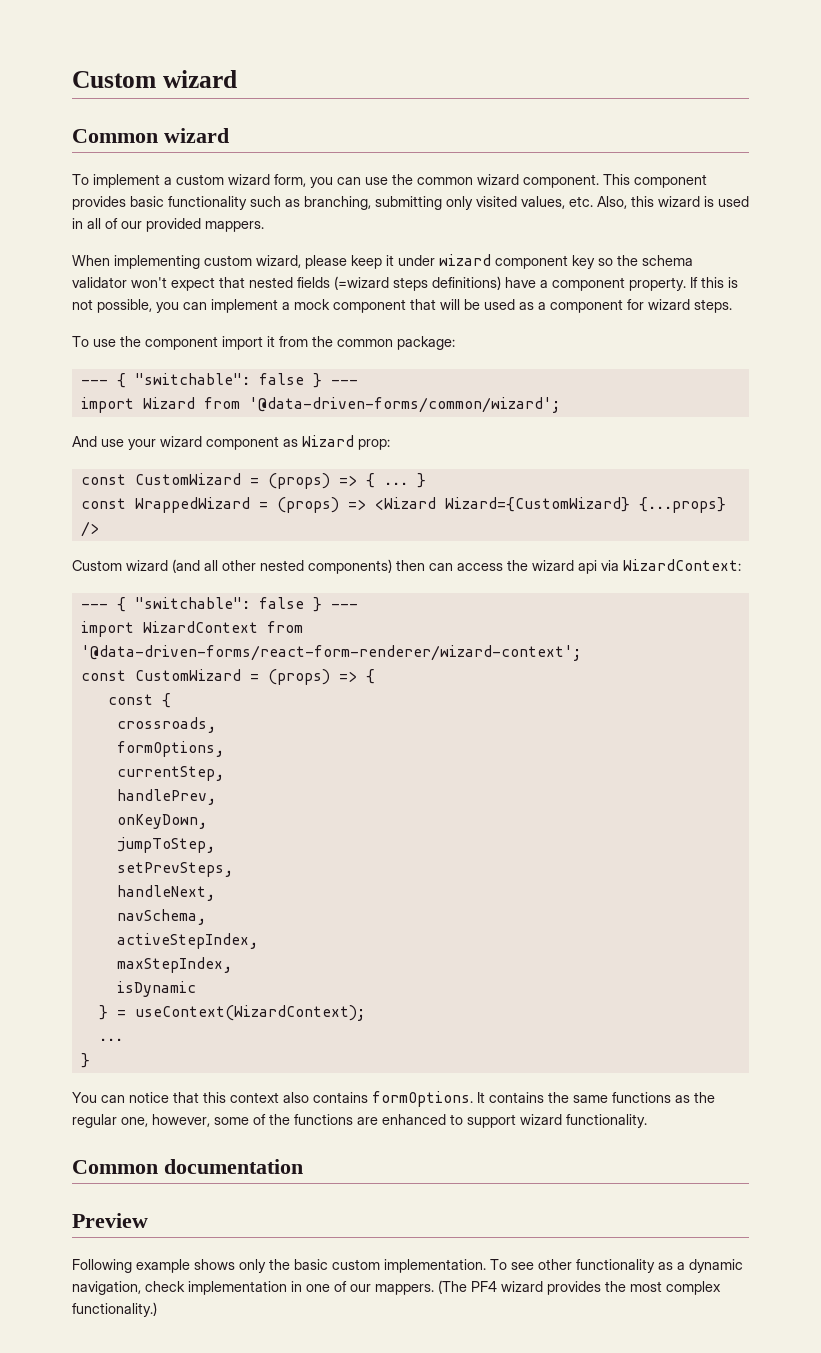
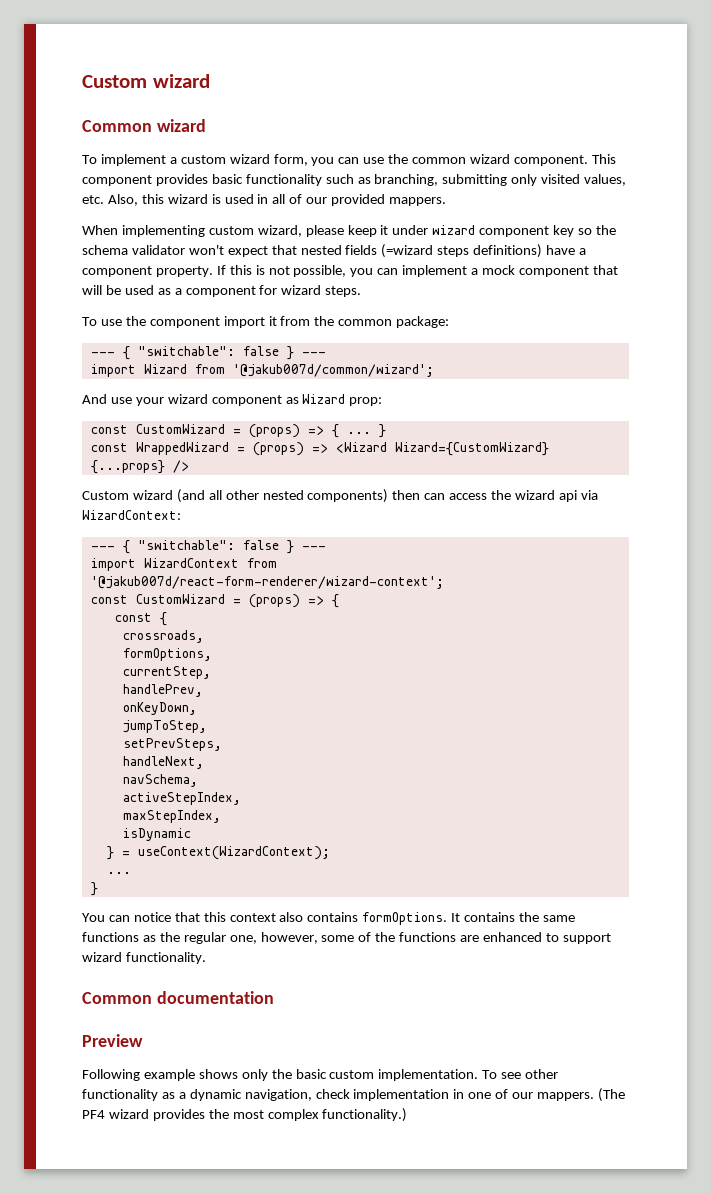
- import Wizard from '@data-driven-forms/common/wizard';
+ import Wizard from '@jakub007d/common/wizard';
- import WizardContext from '@data-driven-forms/react-form-renderer/wizard-context';
+ import WizardContext from '@jakub007d/react-form-renderer/wizard-context';

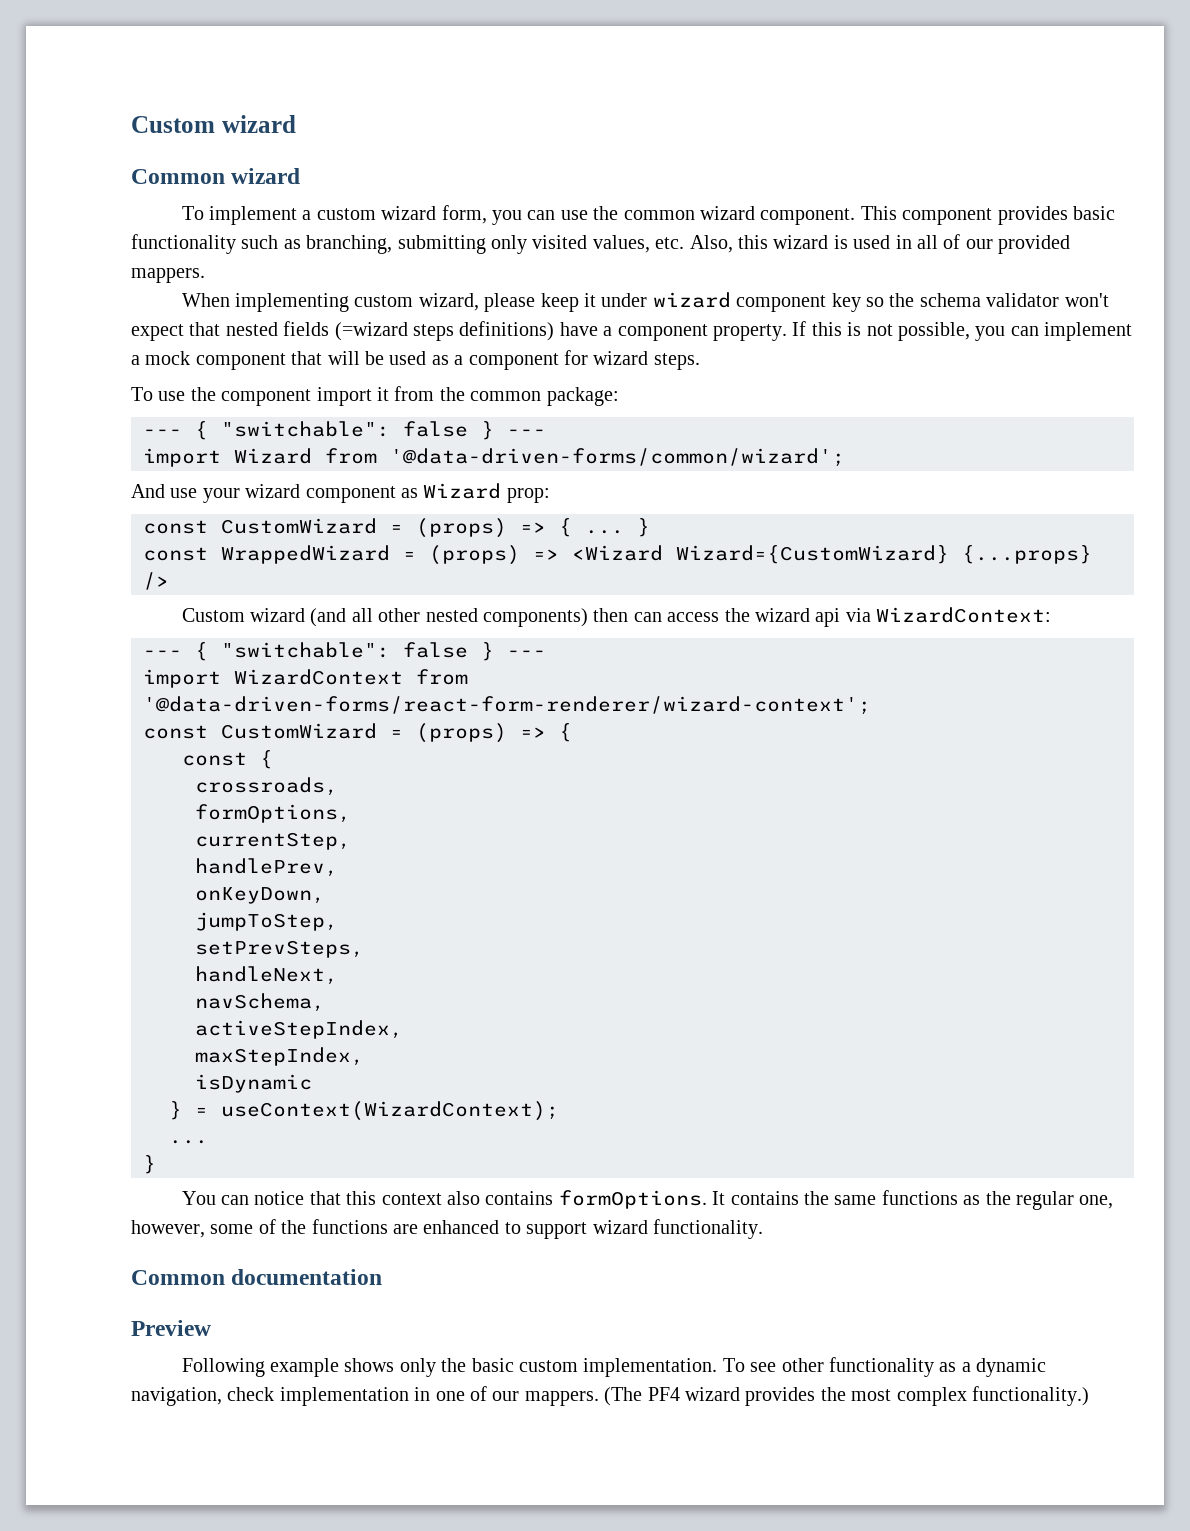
- import Wizard from '@jakub007d/common/wizard';
+ import Wizard from '@data-driven-forms/common/wizard';
- import WizardContext from '@jakub007d/react-form-renderer/wizard-context';
+ import WizardContext from '@data-driven-forms/react-form-renderer/wizard-context';

